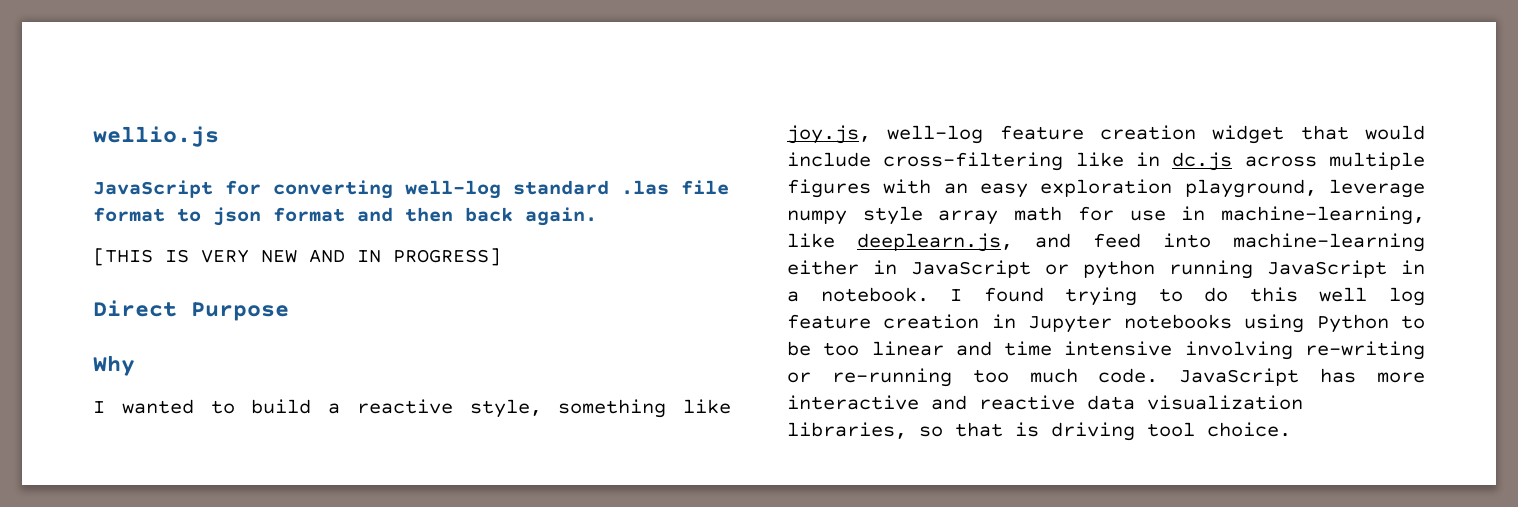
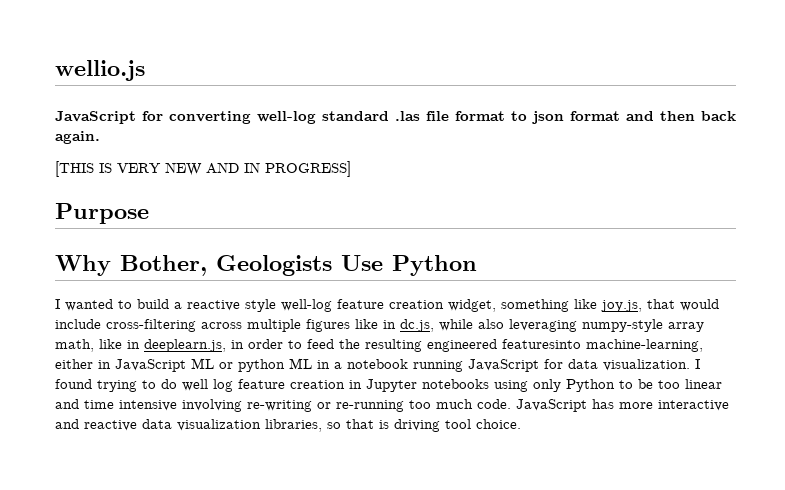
- Direct Purpose
+ Purpose
- Why
+ Why Bother, Geologists Use Python
- I wanted to build a reactive style, something like joy.js, well-log feature creation widget that would include cross-filtering like in dc.js across multiple figures with an easy exploration playground, leverage numpy style array math for use in machine-learning, like deeplearn.js, and feed into machine-learning either in JavaScript or python running JavaScript in a notebook.
+ I wanted to build a reactive style well-log feature creation widget, something like joy.js, that would include cross-filtering across multiple figures like in dc.js, while also leveraging numpy-style array math, like in deeplearn.js, in order to feed the resulting engineered featuresinto machine-learning, either in JavaScript ML or python ML in a notebook running JavaScript for data visualization.
- I found trying to do this well log feature creation in Jupyter notebooks using Python to be too linear and time intensive involving re-writing or re-running too much code.
+ I found trying to do well log feature creation in Jupyter notebooks using only Python to be too linear and time intensive involving re-writing or re-running too much code.

